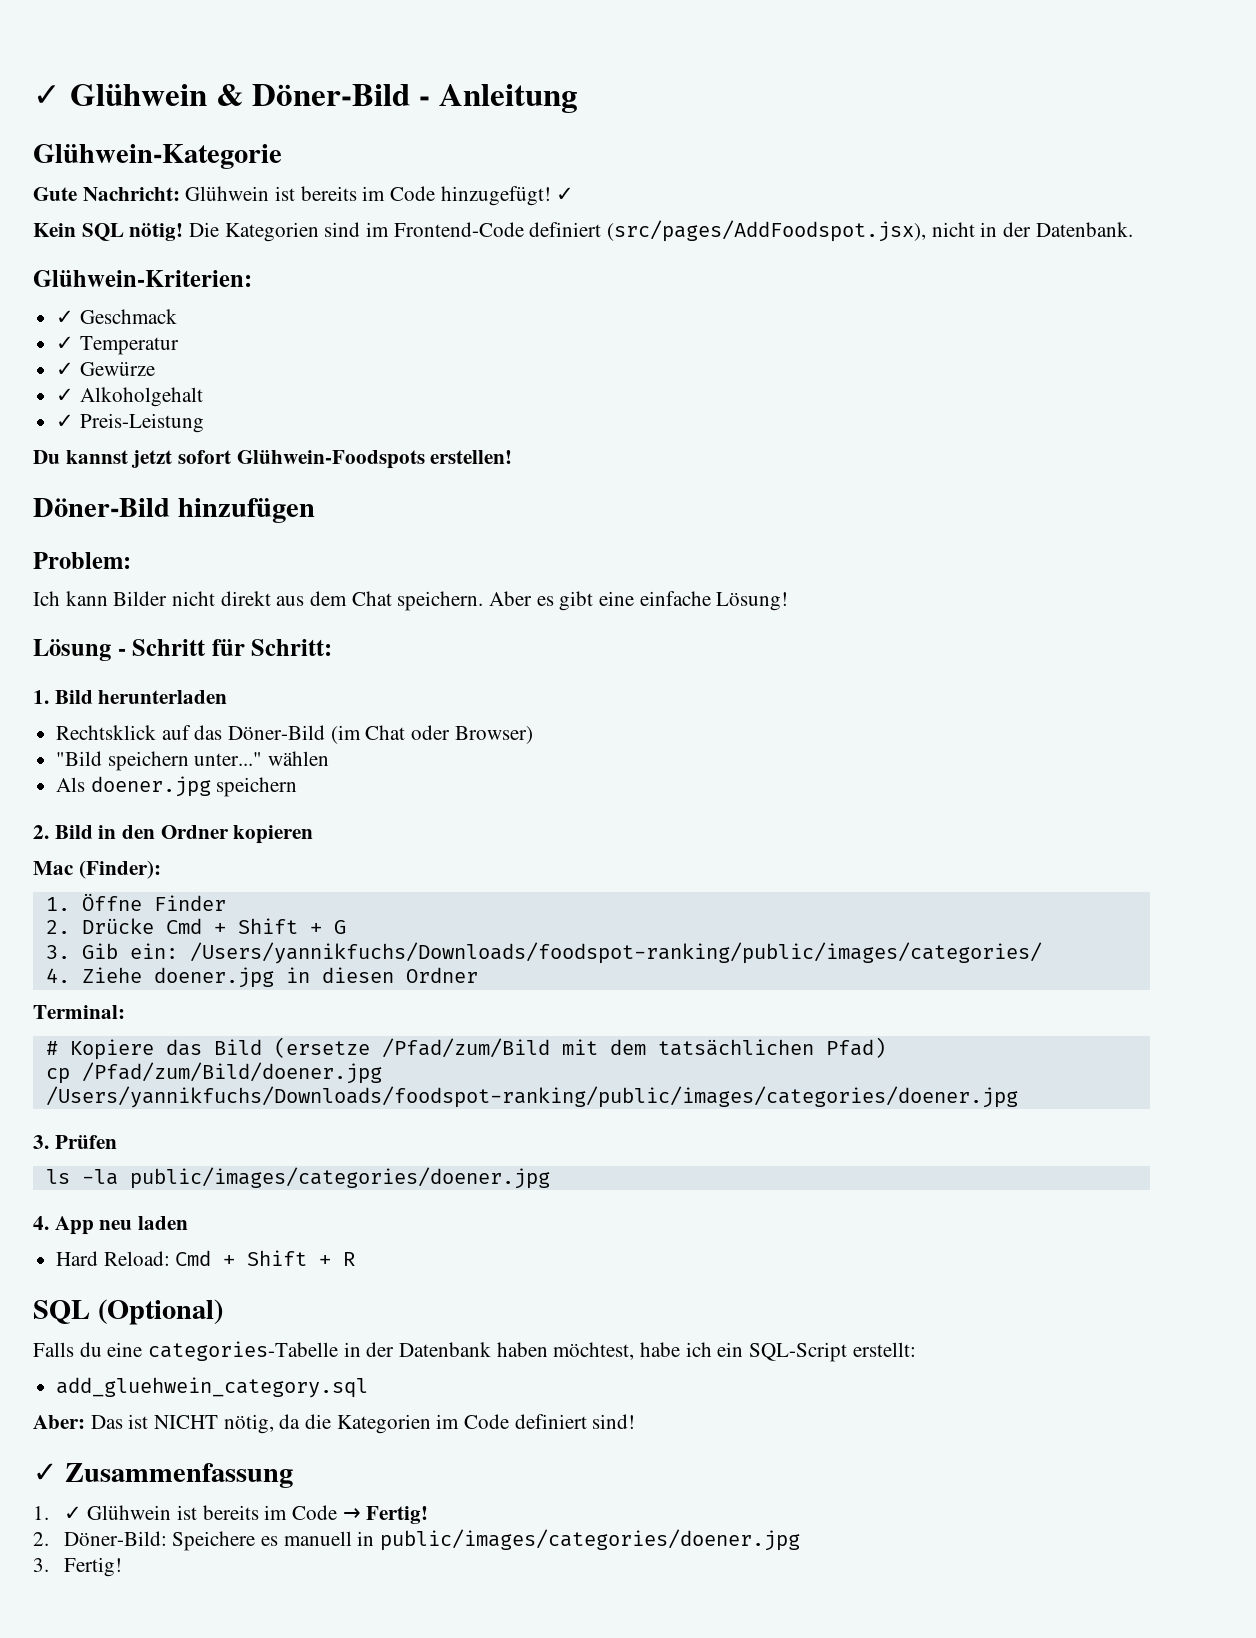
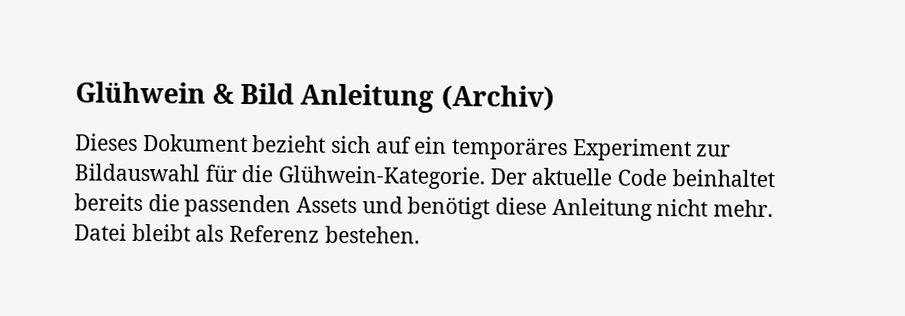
- ✓ Glühwein & Döner-Bild - Anleitung
- Glühwein-Kategorie
- Gute Nachricht: Glühwein ist bereits im Code hinzugefügt! ✓
- Kein SQL nötig! Die Kategorien sind im Frontend-Code definiert (src/pages/AddFoodspot.jsx), nicht in der Datenbank.
- Glühwein-Kriterien:
- ✓ Geschmack
- ✓ Temperatur
- ✓ Gewürze
- ✓ Alkoholgehalt
- ✓ Preis-Leistung
- Du kannst jetzt sofort Glühwein-Foodspots erstellen!
- Döner-Bild hinzufügen
- Problem:
- Ich kann Bilder nicht direkt aus dem Chat speichern. Aber es gibt eine einfache Lösung!
- Lösung - Schritt für Schritt:
- 1. Bild herunterladen
- Rechtsklick auf das Döner-Bild (im Chat oder Browser)
- "Bild speichern unter..." wählen
- Als doener.jpg speichern
- 2. Bild in den Ordner kopieren
- Mac (Finder):
- 1. Öffne Finder
- 2. Drücke Cmd + Shift + G
- 3. Gib ein: /Users/yannikfuchs/Downloads/foodspot-ranking/public/images/categories/
- 4. Ziehe doener.jpg in diesen Ordner
- Terminal:
- # Kopiere das Bild (ersetze /Pfad/zum/Bild mit dem tatsächlichen Pfad)
- cp /Pfad/zum/Bild/doener.jpg /Users/yannikfuchs/Downloads/foodspot-ranking/public/images/categories/doener.jpg
- 3. Prüfen
- ls -la public/images/categories/doener.jpg
- 4. App neu laden
- Hard Reload: Cmd + Shift + R
- SQL (Optional)
- Falls du eine categories-Tabelle in der Datenbank haben möchtest, habe ich ein SQL-Script erstellt:
- add_gluehwein_category.sql
- Aber: Das ist NICHT nötig, da die Kategorien im Code definiert sind!
- ✓ Zusammenfassung
- 1. ✓ Glühwein ist bereits im Code → Fertig!
- 2. Döner-Bild: Speichere es manuell in public/images/categories/doener.jpg
- 3. Fertig!
+ Glühwein & Bild Anleitung (Archiv)
+ Dieses Dokument bezieht sich auf ein temporäres Experiment zur Bildauswahl für die Glühwein-Kategorie. Der aktuelle Code beinhaltet bereits die passenden Assets und benötigt diese Anleitung nicht mehr. Datei bleibt als Referenz bestehen.

